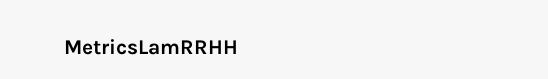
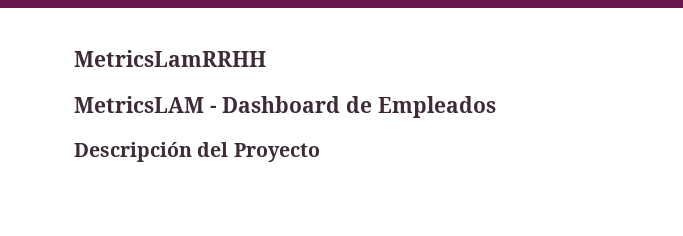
+ MetricsLAM - Dashboard de Empleados
+ Descripción del Proyecto

